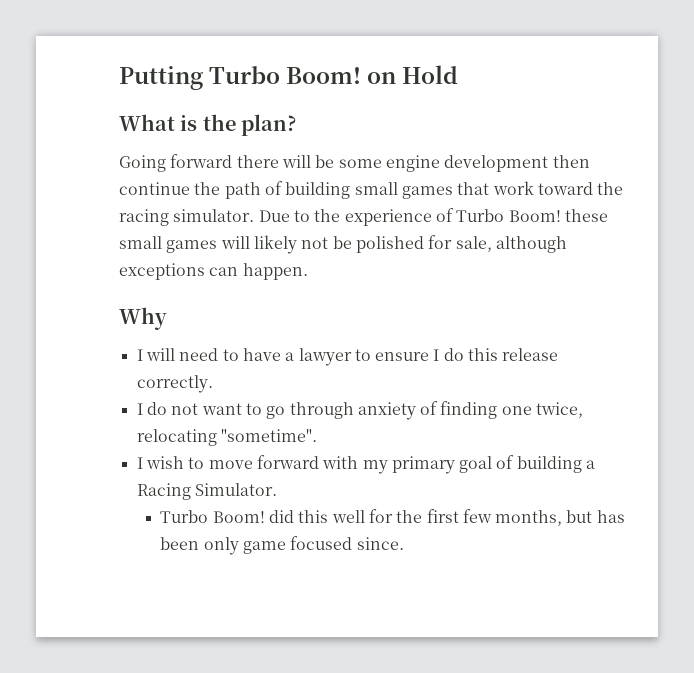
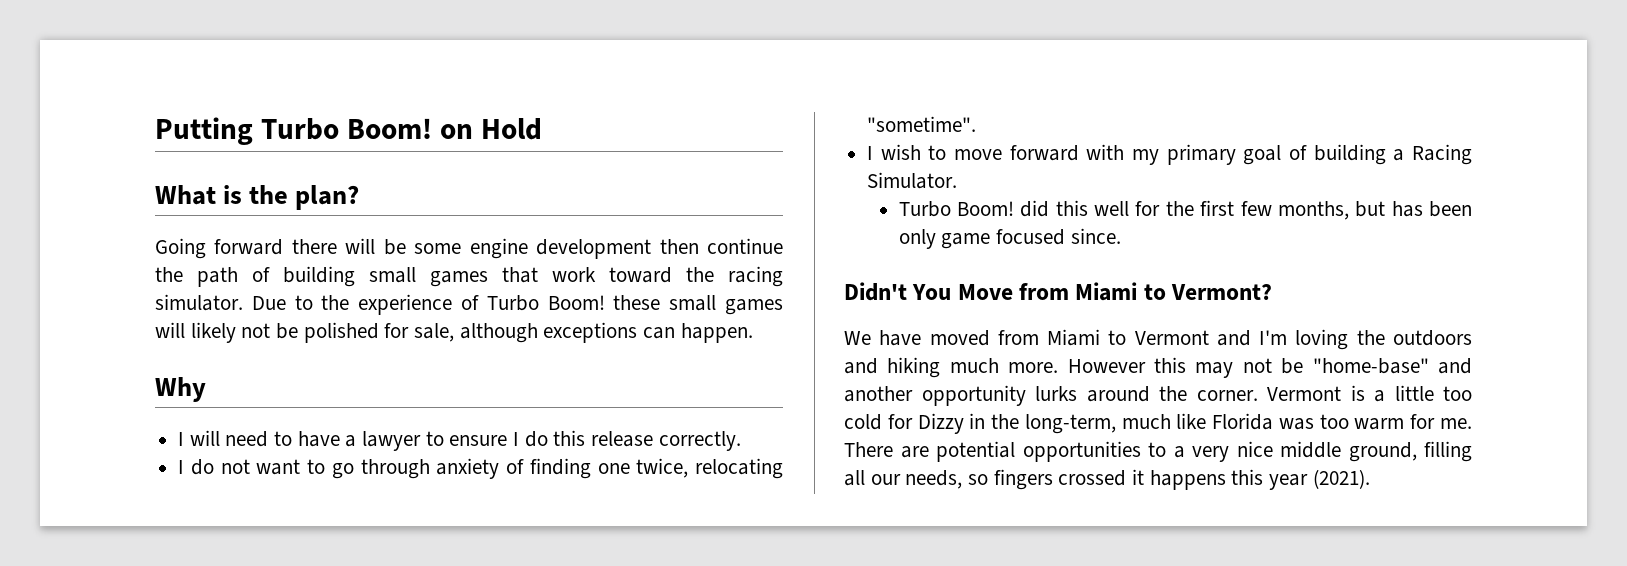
+ Didn't You Move from Miami to Vermont?
+ We have moved from Miami to Vermont and I'm loving the outdoors and hiking much more. However this may not be "home-base" and another opportunity lurks around the corner. Vermont is a little too cold for Dizzy in the long-term, much like Florida was too warm for me. There are potential opportunities to a very nice middle ground, filling all our needs, so fingers crossed it happens this year (2021).

